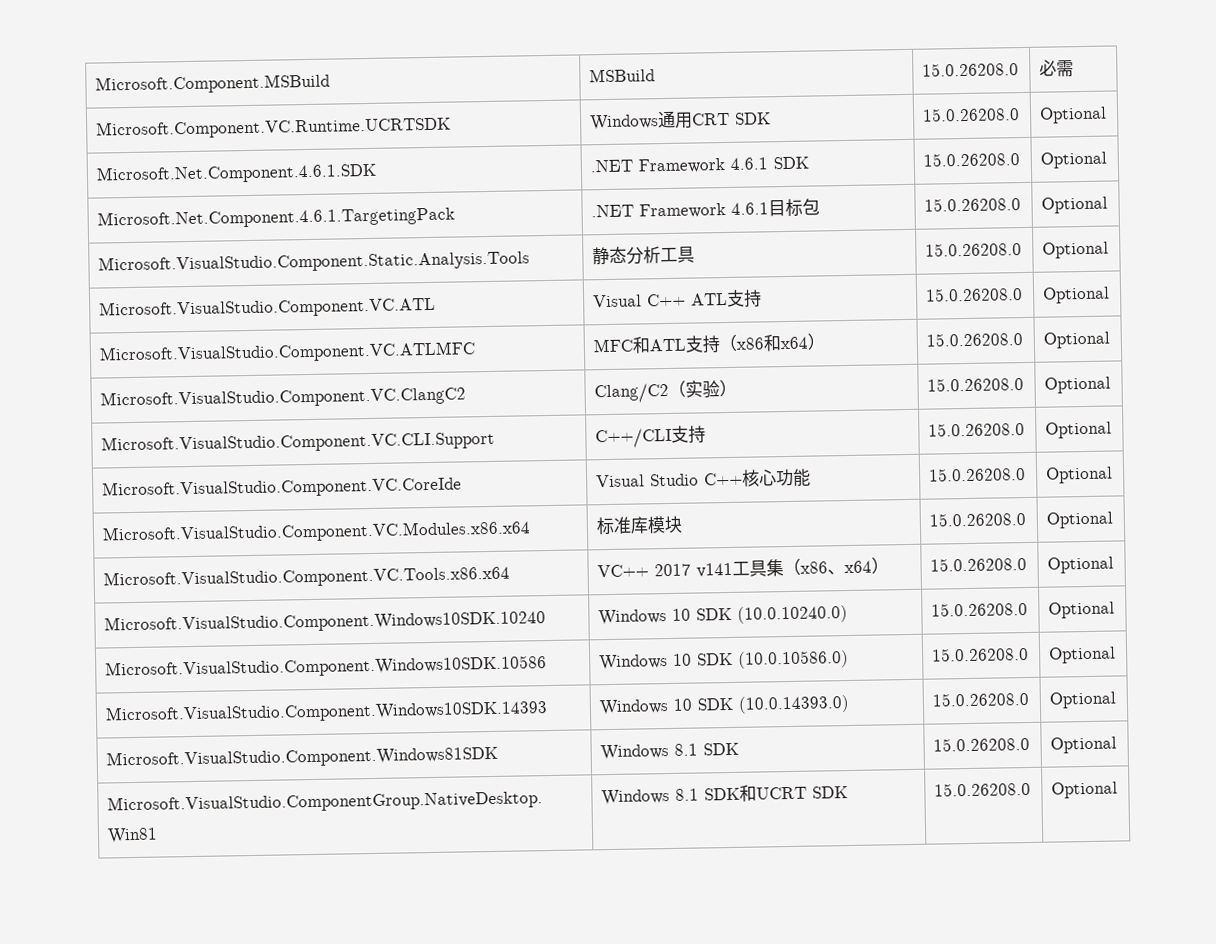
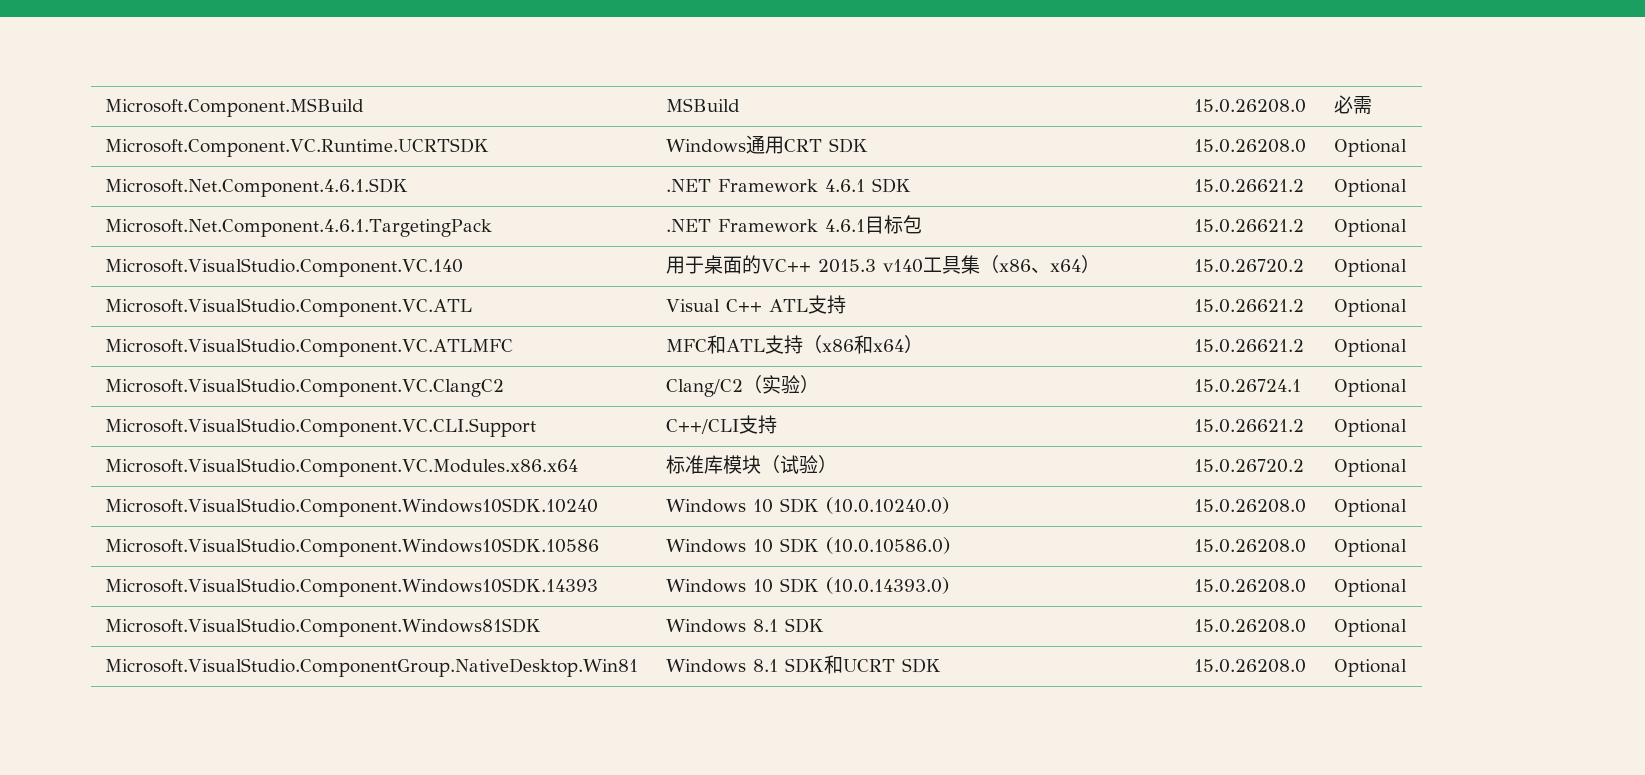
- Microsoft.Net.Component.4.6.1.SDK | .NET Framework 4.6.1 SDK | 15.0.26208.0 | Optional
+ Microsoft.Net.Component.4.6.1.SDK | .NET Framework 4.6.1 SDK | 15.0.26621.2 | Optional
- Microsoft.Net.Component.4.6.1.TargetingPack | .NET Framework 4.6.1目标包 | 15.0.26208.0 | Optional
- Microsoft.VisualStudio.Component.Static.Analysis.Tools | 静态分析工具 | 15.0.26208.0 | Optional
+ Microsoft.Net.Component.4.6.1.TargetingPack | .NET Framework 4.6.1目标包 | 15.0.26621.2 | Optional
+ Microsoft.VisualStudio.Component.VC.140 | 用于桌面的VC++ 2015.3 v140工具集（x86、x64） | 15.0.26720.2 | Optional
- Microsoft.VisualStudio.Component.VC.ATL | Visual C++ ATL支持 | 15.0.26208.0 | Optional
+ Microsoft.VisualStudio.Component.VC.ATL | Visual C++ ATL支持 | 15.0.26621.2 | Optional
- Microsoft.VisualStudio.Component.VC.ATLMFC | MFC和ATL支持（x86和x64） | 15.0.26208.0 | Optional
+ Microsoft.VisualStudio.Component.VC.ATLMFC | MFC和ATL支持（x86和x64） | 15.0.26621.2 | Optional
- Microsoft.VisualStudio.Component.VC.ClangC2 | Clang/C2（实验） | 15.0.26208.0 | Optional
+ Microsoft.VisualStudio.Component.VC.ClangC2 | Clang/C2（实验） | 15.0.26724.1 | Optional
- Microsoft.VisualStudio.Component.VC.CLI.Support | C++/CLI支持 | 15.0.26208.0 | Optional
- Microsoft.VisualStudio.Component.VC.CoreIde | Visual Studio C++核心功能 | 15.0.26208.0 | Optional
+ Microsoft.VisualStudio.Component.VC.CLI.Support | C++/CLI支持 | 15.0.26621.2 | Optional
- Microsoft.VisualStudio.Component.VC.Modules.x86.x64 | 标准库模块 | 15.0.26208.0 | Optional
- Microsoft.VisualStudio.Component.VC.Tools.x86.x64 | VC++ 2017 v141工具集（x86、x64） | 15.0.26208.0 | Optional
+ Microsoft.VisualStudio.Component.VC.Modules.x86.x64 | 标准库模块（试验） | 15.0.26720.2 | Optional

